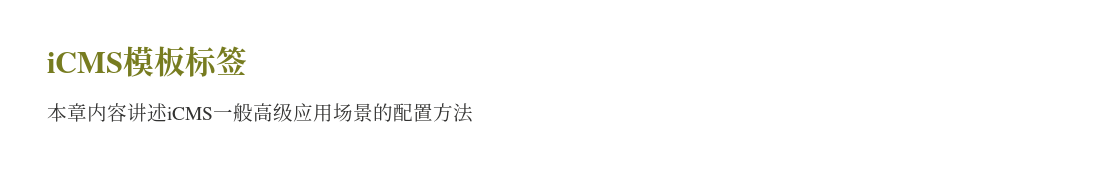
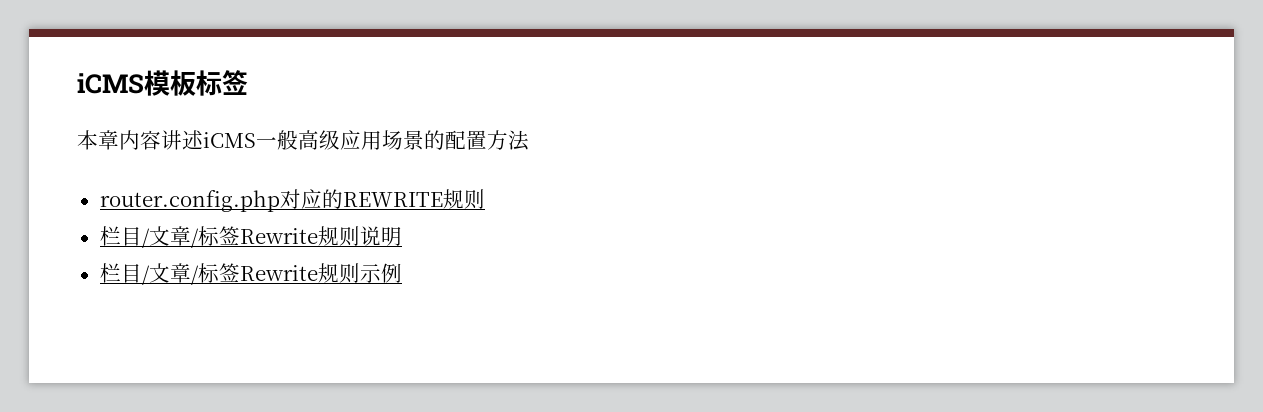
+ router.config.php对应的REWRITE规则
+ 栏目/文章/标签Rewrite规则说明
+ 栏目/文章/标签Rewrite规则示例

